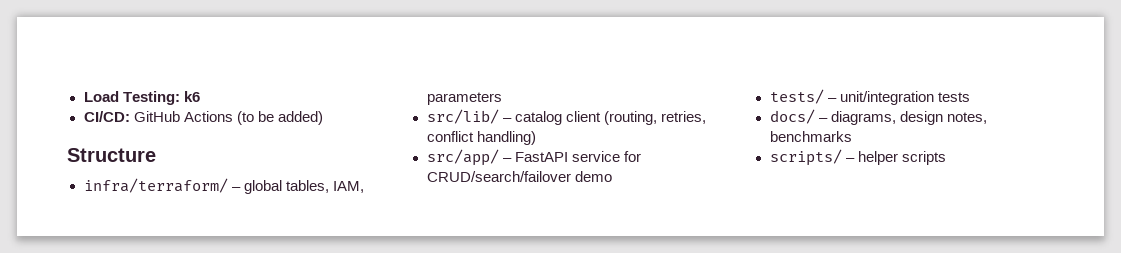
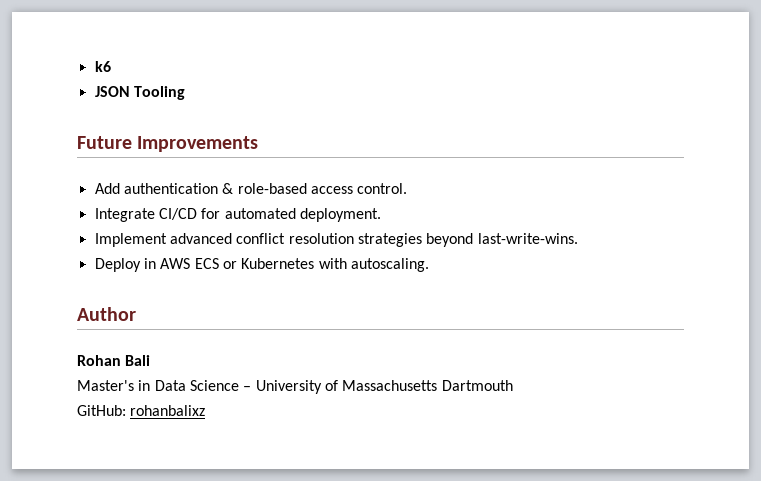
- Load Testing: k6
+ k6
- CI/CD: GitHub Actions (to be added)
- Structure
- infra/terraform/ – global tables, IAM, parameters
- src/lib/ – catalog client (routing, retries, conflict handling)
- src/app/ – FastAPI service for CRUD/search/failover demo
- tests/ – unit/integration tests
- docs/ – diagrams, design notes, benchmarks
- scripts/ – helper scripts
+ JSON Tooling
+ Future Improvements
+ Add authentication & role-based access control.
+ Integrate CI/CD for automated deployment.
+ Implement advanced conflict resolution strategies beyond last-write-wins.
+ Deploy in AWS ECS or Kubernetes with autoscaling.
+ Author
+ Rohan Bali
+ Master's in Data Science – University of Massachusetts Dartmouth
+ GitHub: rohanbalixz

